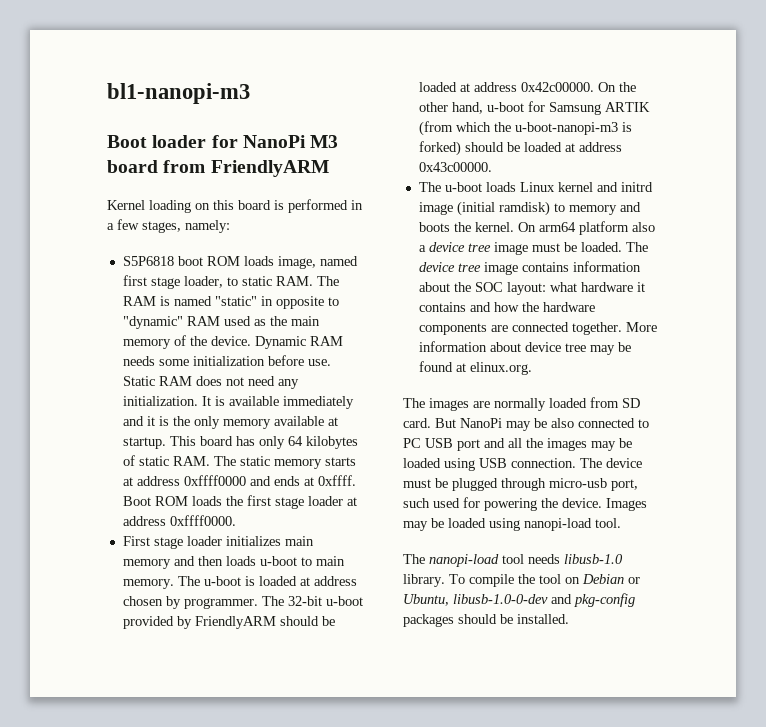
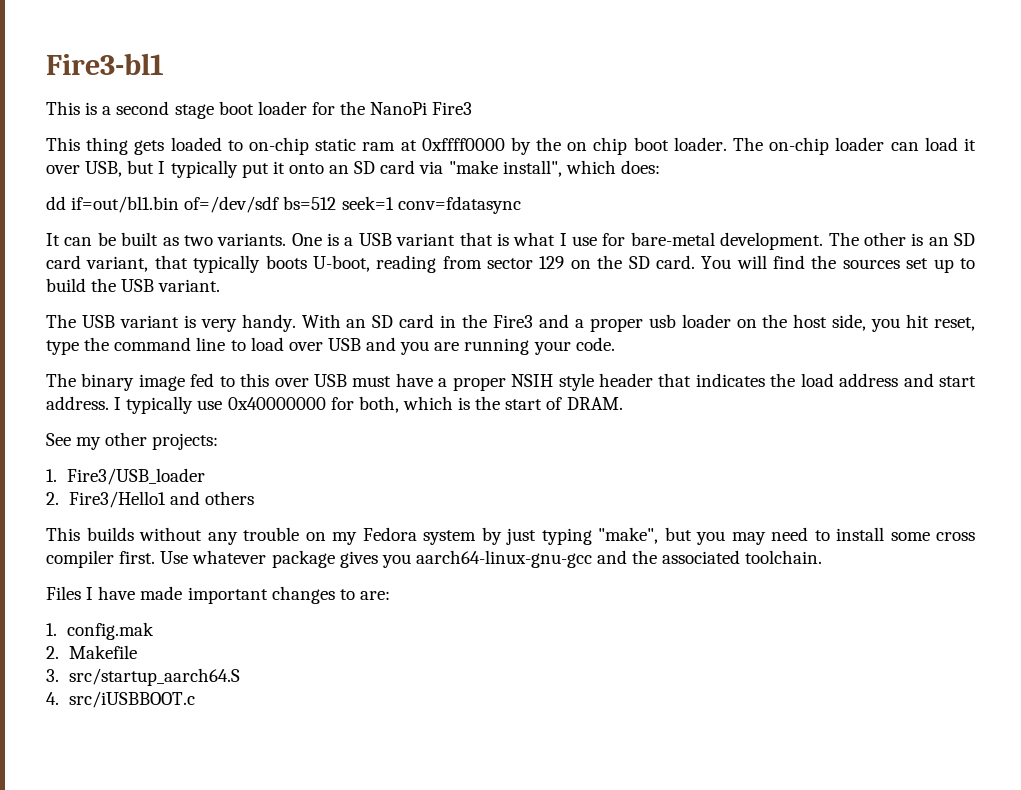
- bl1-nanopi-m3
- Boot loader for NanoPi M3 board from FriendlyARM
- Kernel loading on this board is performed in a few stages, namely:
- S5P6818 boot ROM loads image, named first stage loader, to static RAM. The RAM is named "static" in opposite to "dynamic" RAM used as the main memory of the device. Dynamic RAM needs some initialization before use. Static RAM does not need any initialization. It is available immediately and it is the only memory available at startup. This board has only 64 kilobytes of static RAM. The static memory starts at address 0xffff0000 and ends at 0xffff. Boot ROM loads the first stage loader at address 0xffff0000.
- First stage loader initializes main memory and then loads u-boot to main memory. The u-boot is loaded at address chosen by programmer. The 32-bit u-boot provided by FriendlyARM should be loaded at address 0x42c00000. On the other hand, u-boot for Samsung ARTIK (from which the u-boot-nanopi-m3 is forked) should be loaded at address 0x43c00000.
- The u-boot loads Linux kernel and initrd image (initial ramdisk) to memory and boots the kernel. On arm64 platform also a device tree image must be loaded. The device tree image contains information about the SOC layout: what hardware it contains and how the hardware components are connected together. More information about device tree may be found at elinux.org.
- The images are normally loaded from SD card. But NanoPi may be also connected to PC USB port and all the images may be loaded using USB connection. The device must be plugged through micro-usb port, such used for powering the device. Images may be loaded using nanopi-load tool.
- The nanopi-load tool needs libusb-1.0 library. To compile the tool on Debian or Ubuntu, libusb-1.0-0-dev and pkg-config packages should be installed.
+ Fire3-bl1
+ This is a second stage boot loader for the NanoPi Fire3
+ This thing gets loaded to on-chip static ram at 0xffff0000 by the on chip boot loader. The on-chip loader can load it over USB, but I typically put it onto an SD card via "make install", which does:
+ dd if=out/bl1.bin of=/dev/sdf bs=512 seek=1 conv=fdatasync
+ It can be built as two variants. One is a USB variant that is what I use for bare-metal development. The other is an SD card variant, that typically boots U-boot, reading from sector 129 on the SD card. You will find the sources set up to build the USB variant.
+ The USB variant is very handy. With an SD card in the Fire3 and a proper usb loader on the host side, you hit reset, type the command line to load over USB and you are running your code.
+ The binary image fed to this over USB must have a proper NSIH style header that indicates the load address and start address. I typically use 0x40000000 for both, which is the start of DRAM.
+ See my other projects:
+ 1. Fire3/USB_loader
+ 2. Fire3/Hello1 and others
+ This builds without any trouble on my Fedora system by just typing "make", but you may need to install some cross compiler first. Use whatever package gives you aarch64-linux-gnu-gcc and the associated toolchain.
+ Files I have made important changes to are:
+ 1. config.mak
+ 2. Makefile
+ 3. src/startup_aarch64.S
+ 4. src/iUSBBOOT.c

